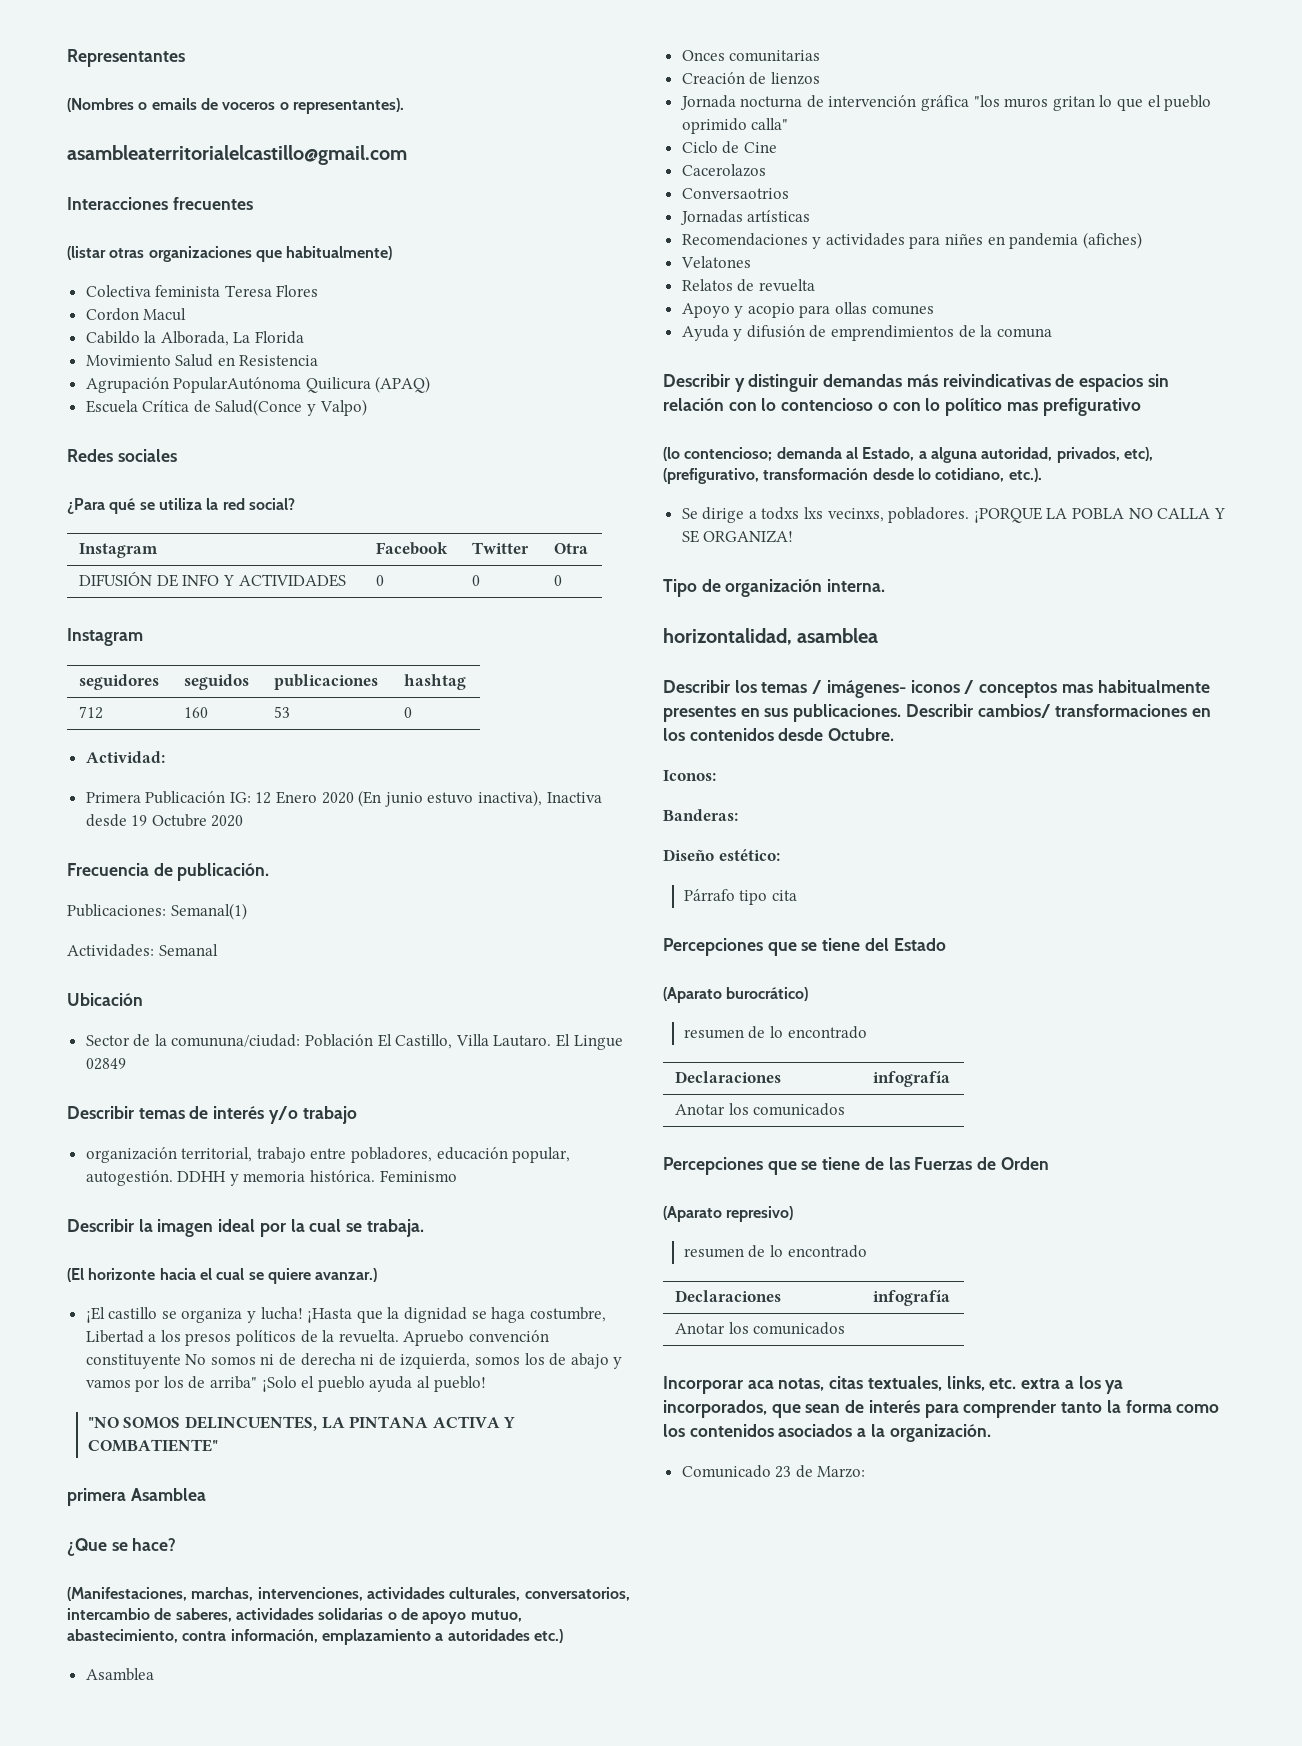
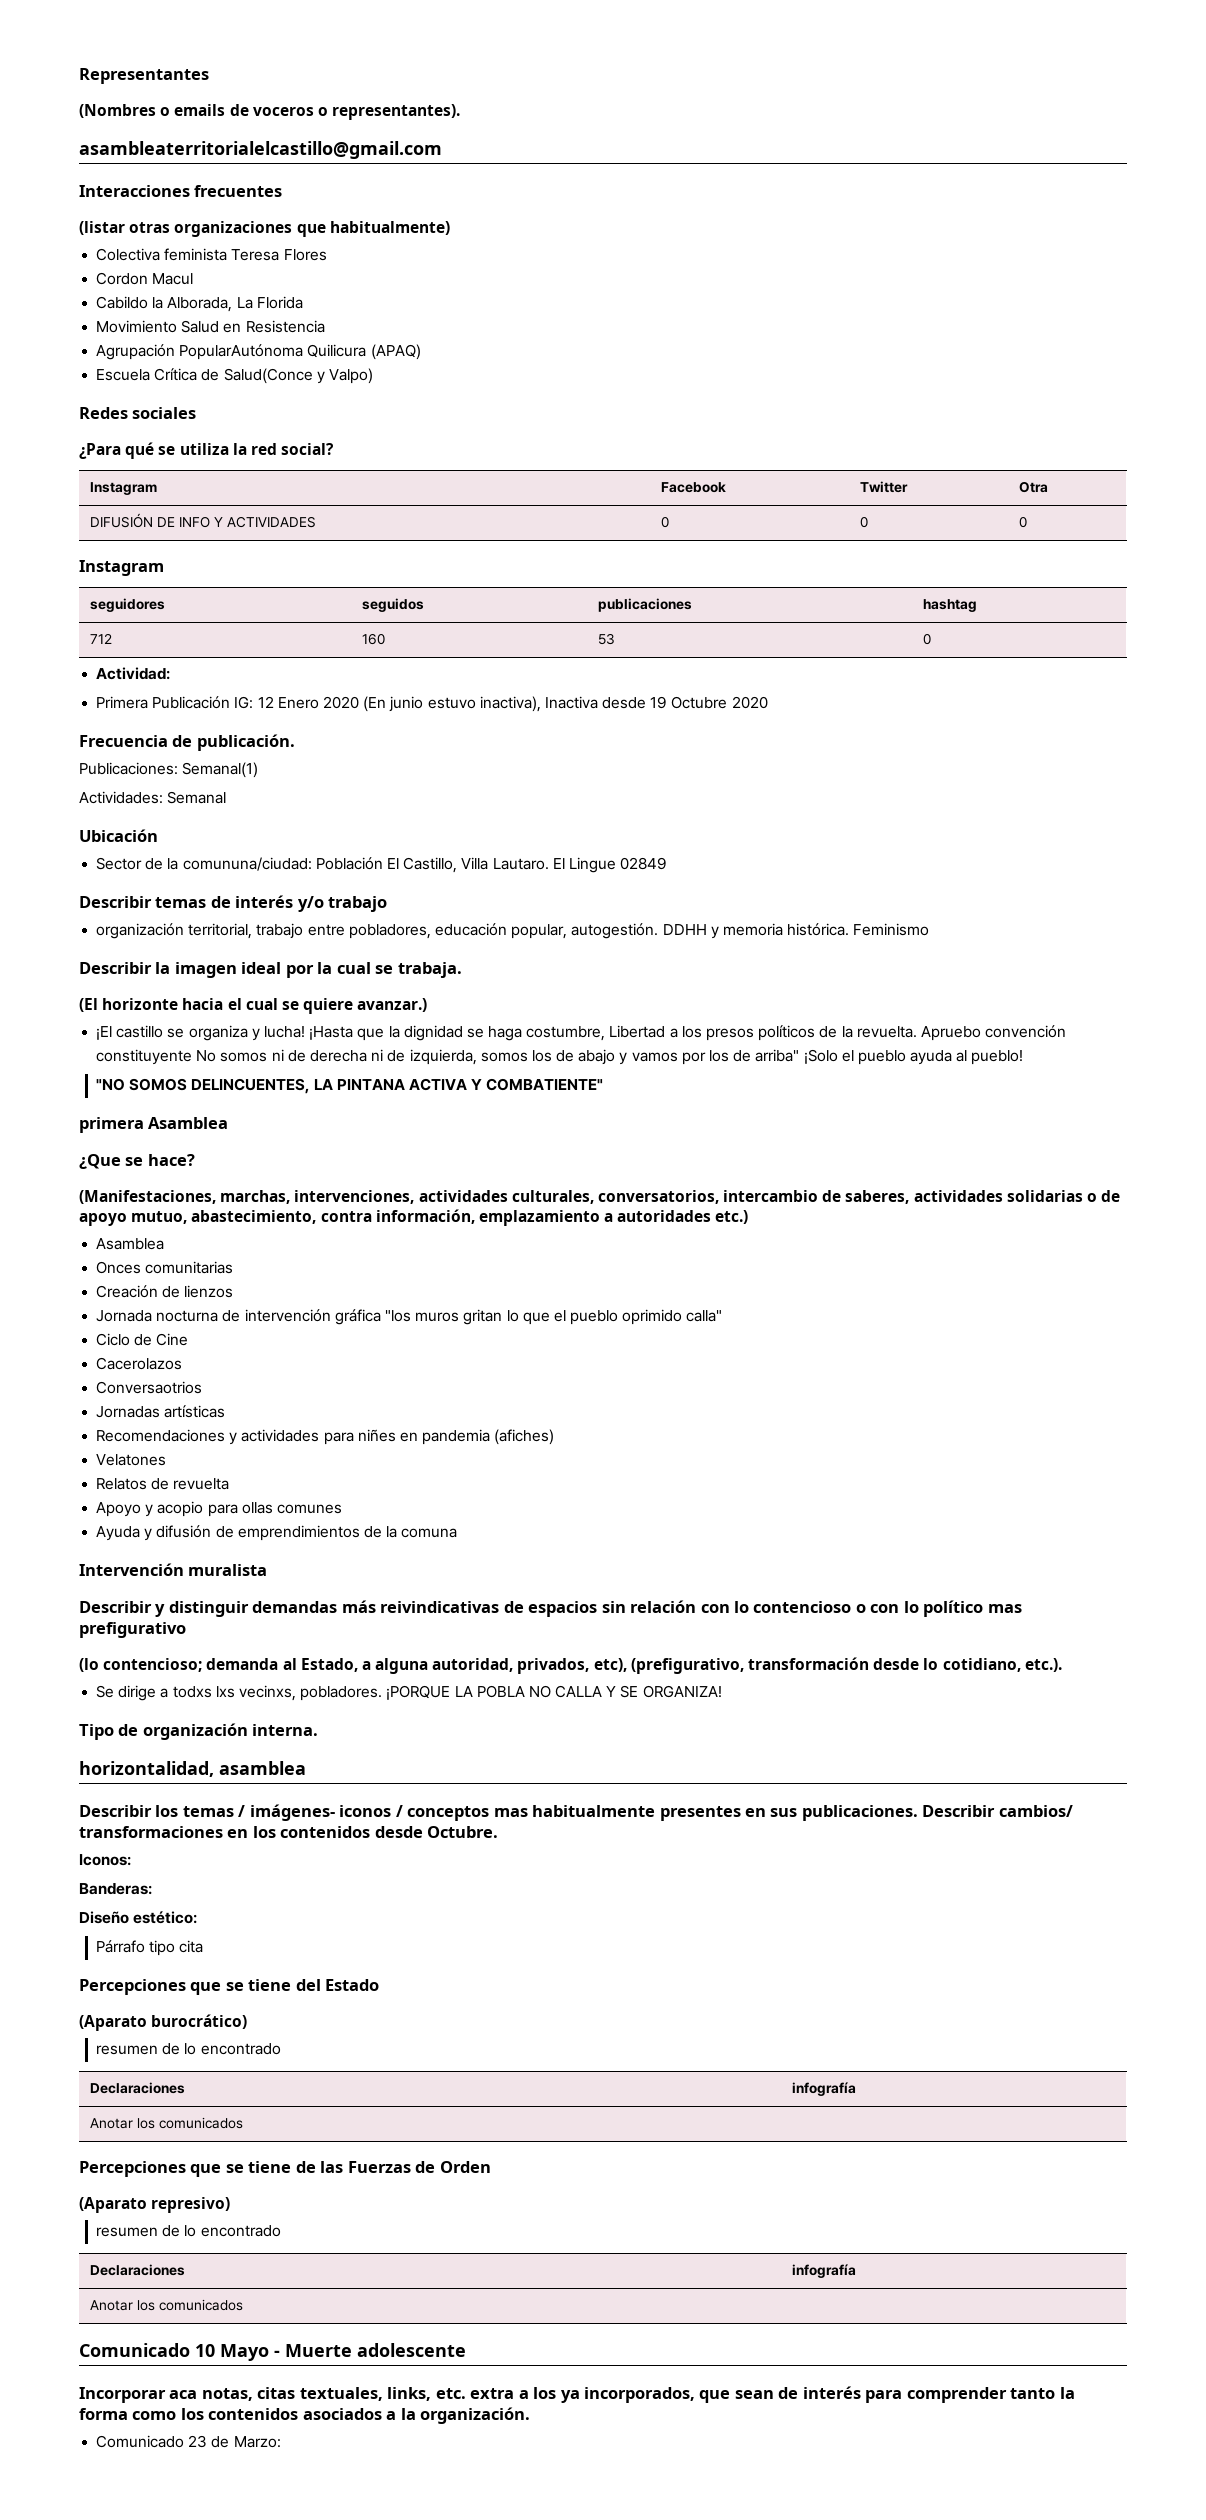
+ Intervención muralista
+ Comunicado 10 Mayo - Muerte adolescente

